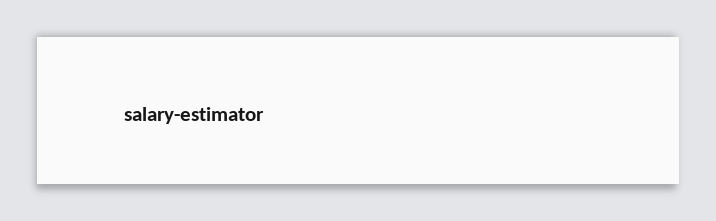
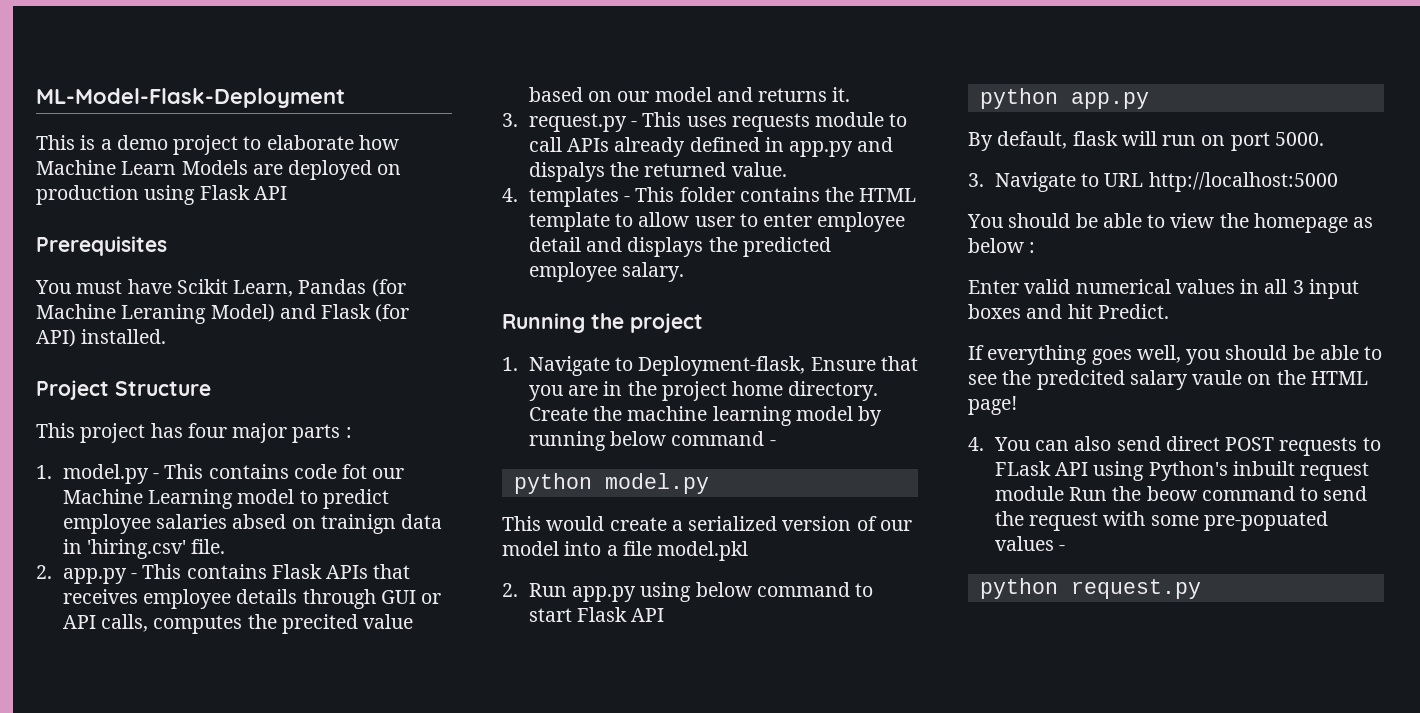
- salary-estimator
+ ML-Model-Flask-Deployment
+ This is a demo project to elaborate how Machine Learn Models are deployed on production using Flask API
+ Prerequisites
+ You must have Scikit Learn, Pandas (for Machine Leraning Model) and Flask (for API) installed.
+ Project Structure
+ This project has four major parts :
+ 1. model.py - This contains code fot our Machine Learning model to predict employee salaries absed on trainign data in 'hiring.csv' file.
+ 2. app.py - This contains Flask APIs that receives employee details through GUI or API calls, computes the precited value based on our model and returns it.
+ 3. request.py - This uses requests module to call APIs already defined in app.py and dispalys the returned value.
+ 4. templates - This folder contains the HTML template to allow user to enter employee detail and displays the predicted employee salary.
+ Running the project
+ 1. Navigate to Deployment-flask, Ensure that you are in the project home directory. Create the machine learning model by running below command -
+ python model.py
+ This would create a serialized version of our model into a file model.pkl
+ 2. Run app.py using below command to start Flask API
+ python app.py
+ By default, flask will run on port 5000.
+ 3. Navigate to URL http://localhost:5000
+ You should be able to view the homepage as below :
+ Enter valid numerical values in all 3 input boxes and hit Predict.
+ If everything goes well, you should be able to see the predcited salary vaule on the HTML page!
+ 4. You can also send direct POST requests to FLask API using Python's inbuilt request module Run the beow command to send the request with some pre-popuated values -
+ python request.py

